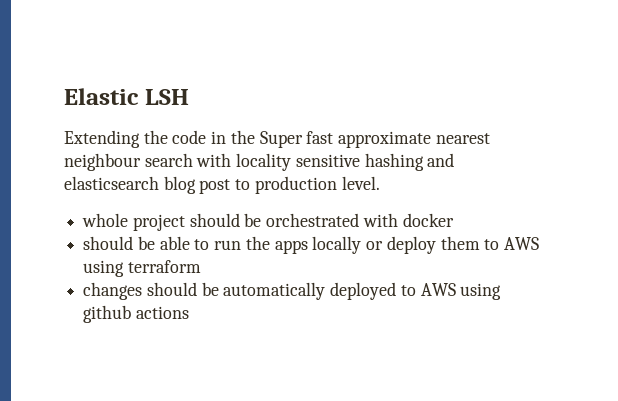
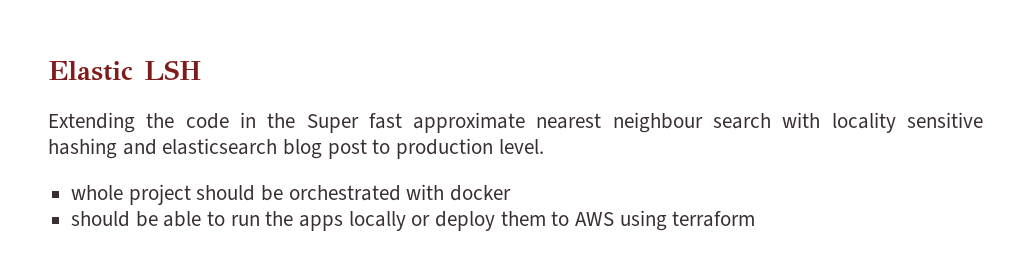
- changes should be automatically deployed to AWS using github actions

